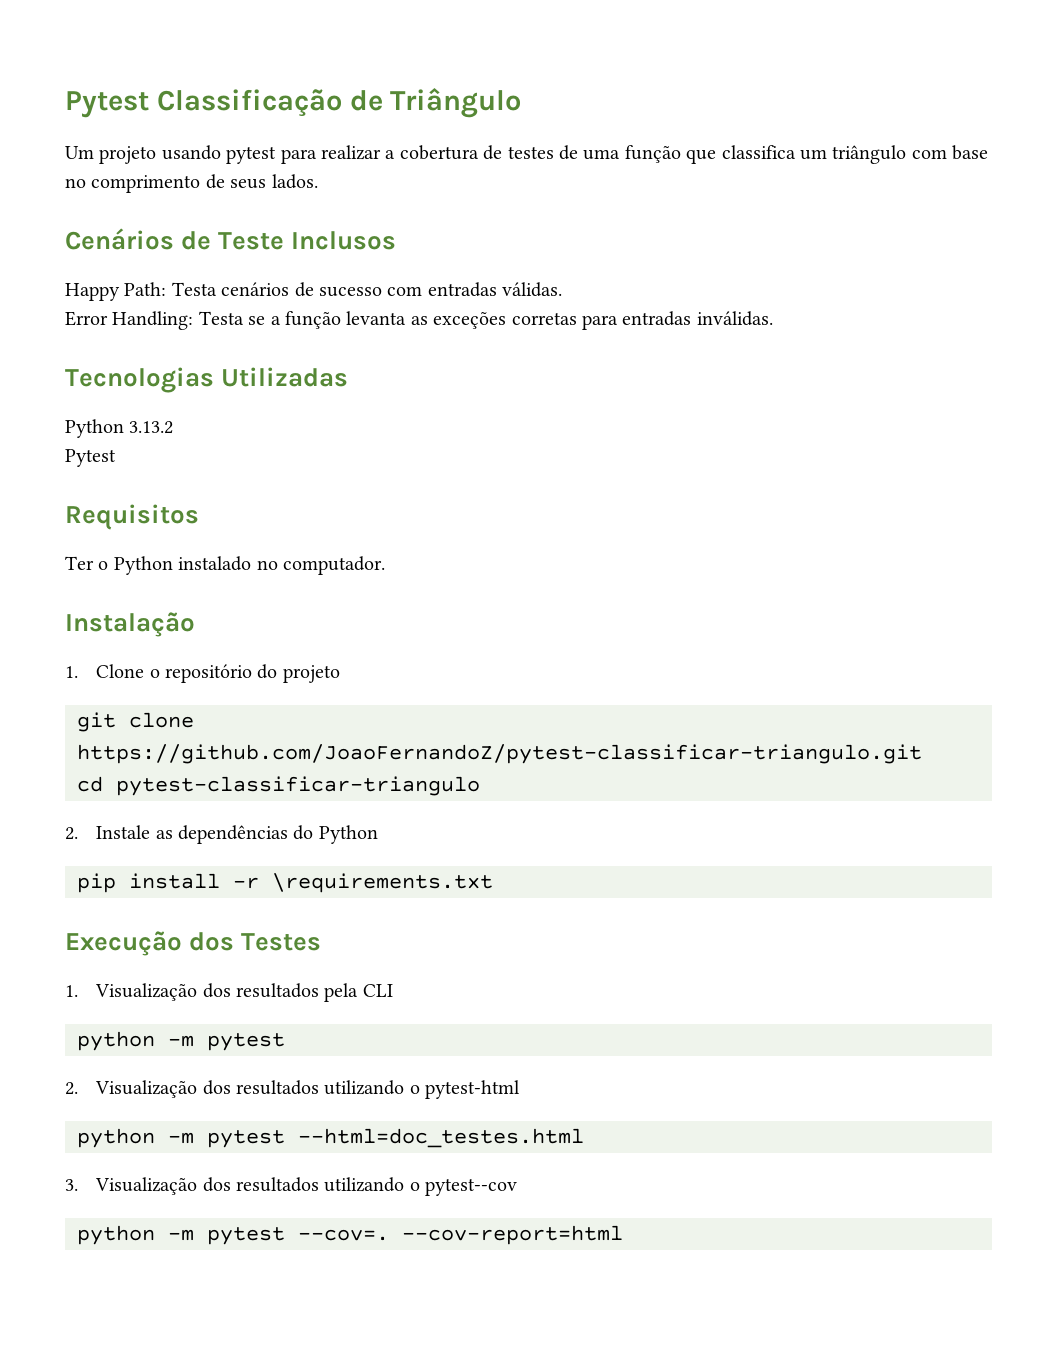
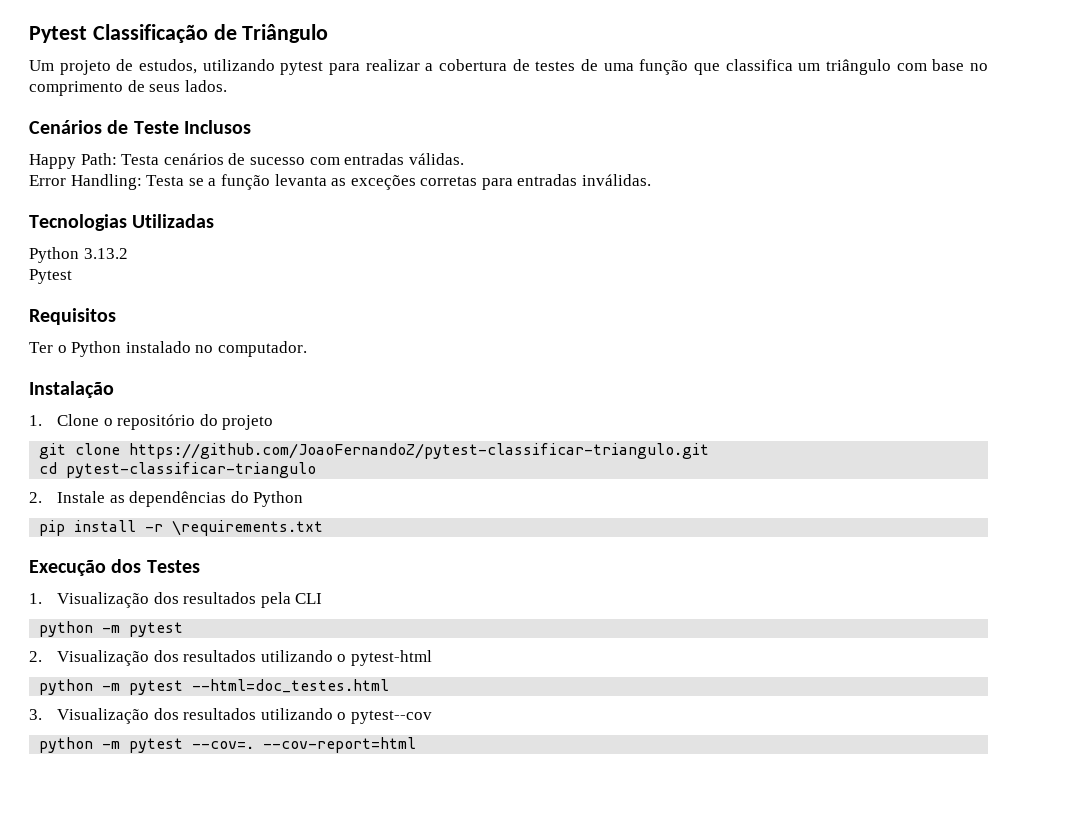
- Um projeto usando pytest para realizar a cobertura de testes de uma função que classifica um triângulo com base no comprimento de seus lados.
+ Um projeto de estudos, utilizando pytest para realizar a cobertura de testes de uma função que classifica um triângulo com base no comprimento de seus lados.

